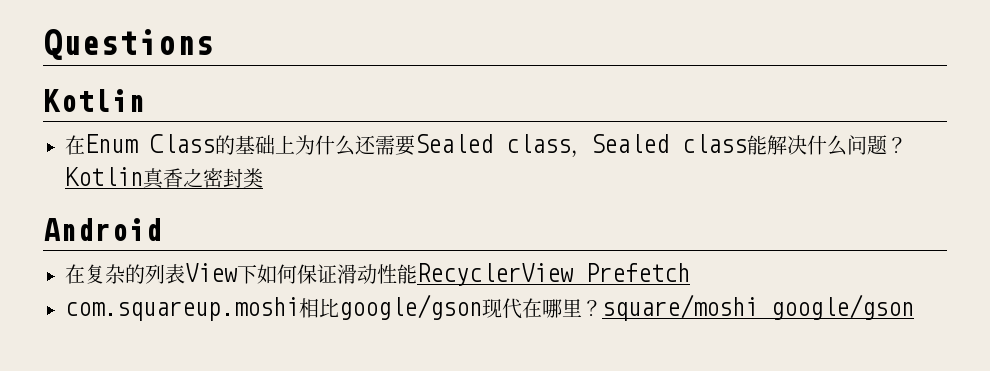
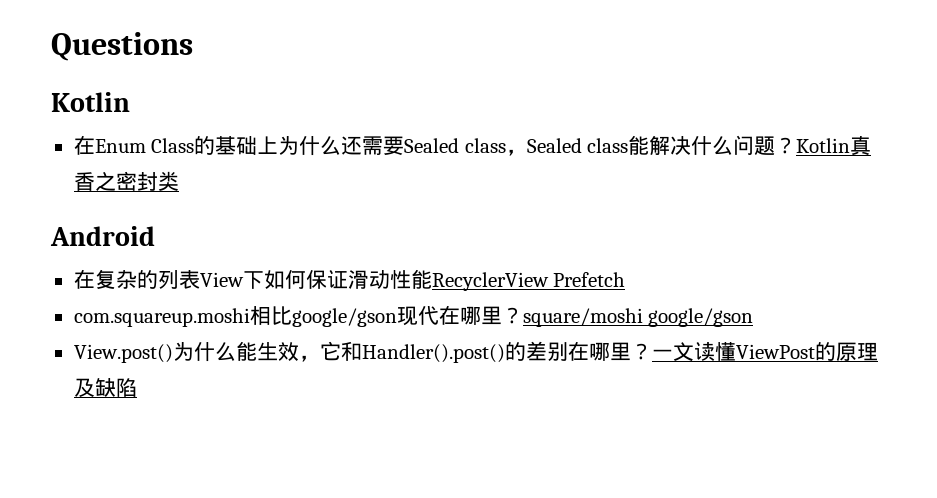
+ View.post()为什么能生效，它和Handler().post()的差别在哪里？一文读懂ViewPost的原理及缺陷

